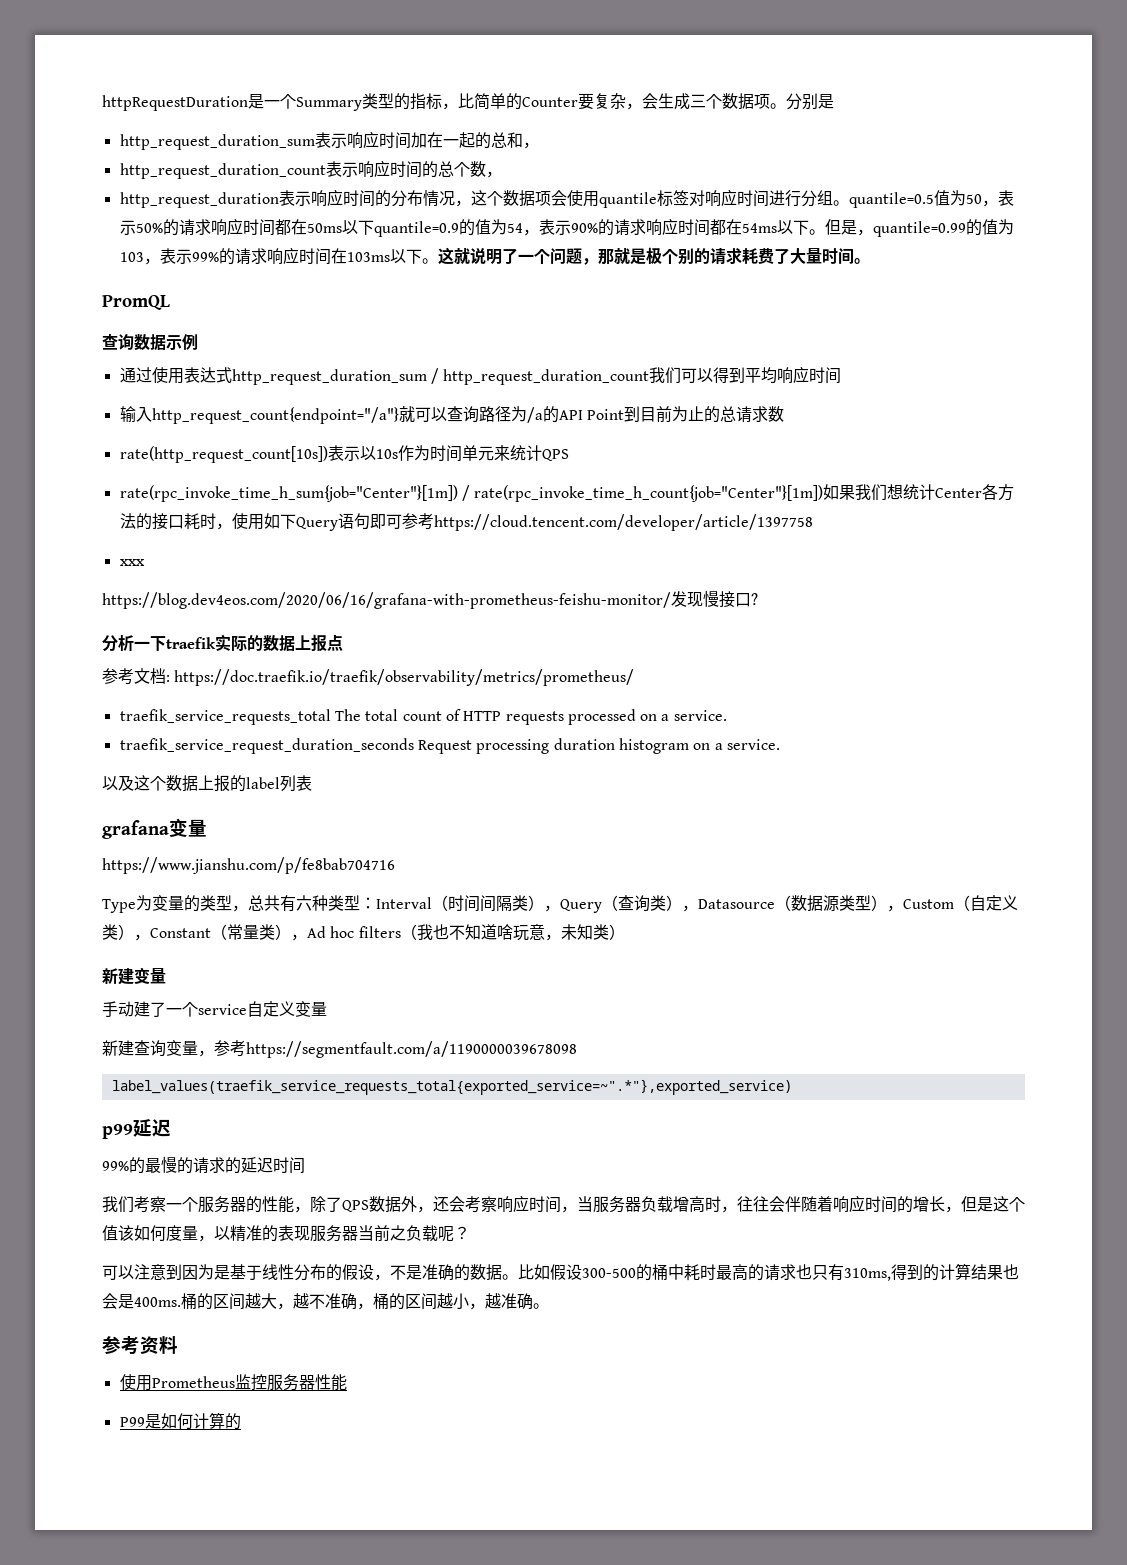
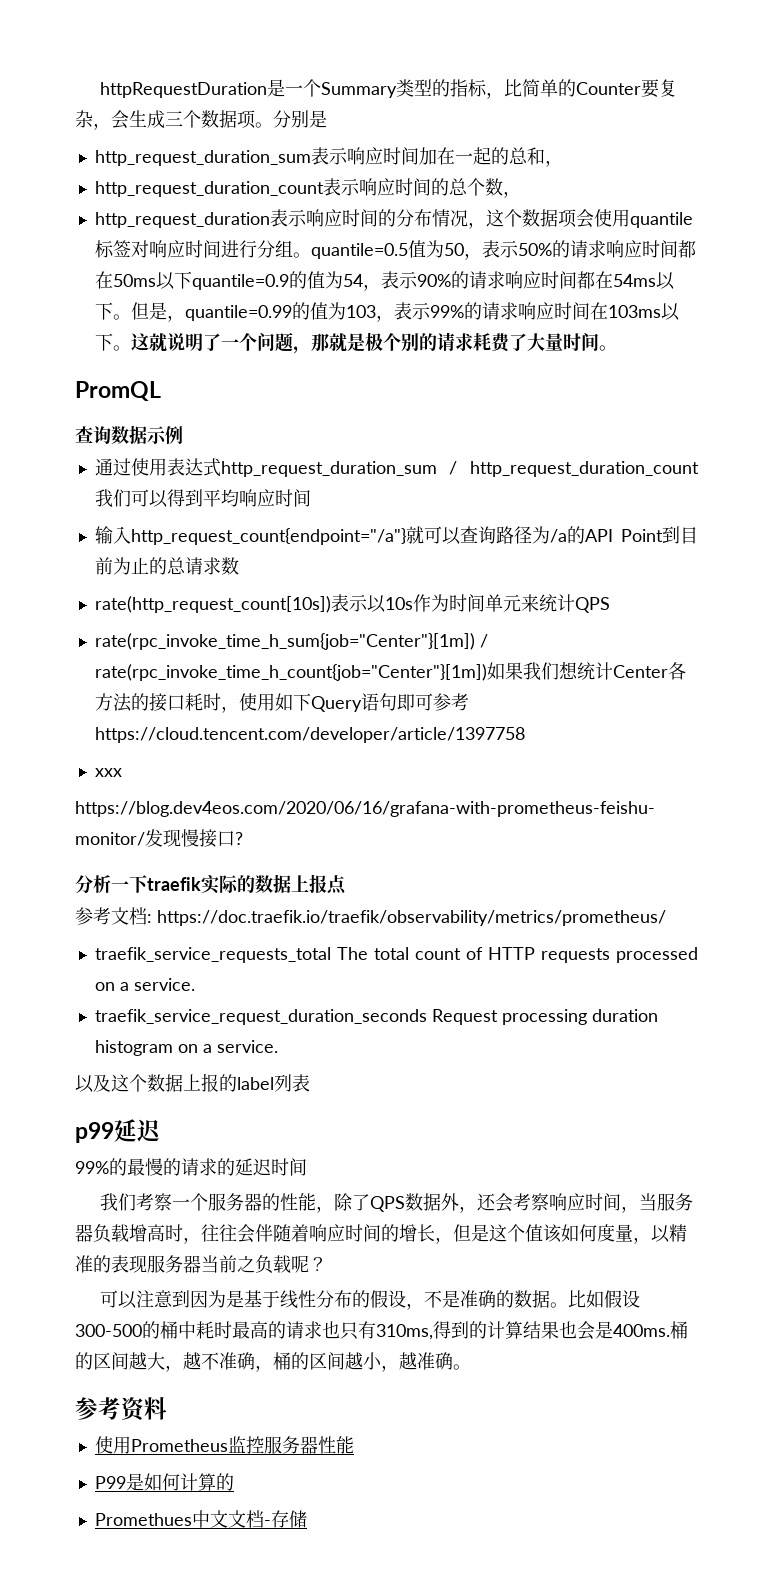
- grafana变量
- https://www.jianshu.com/p/fe8bab704716
- Type为变量的类型，总共有六种类型：Interval（时间间隔类），Query（查询类），Datasource（数据源类型），Custom（自定义类），Constant（常量类），Ad hoc filters（我也不知道啥玩意，未知类）
- 新建变量
- 手动建了一个service自定义变量
- 新建查询变量，参考https://segmentfault.com/a/1190000039678098
- label_values(traefik_service_requests_total{exported_service=~".*"},exported_service)
+ Promethues中文文档-存储

